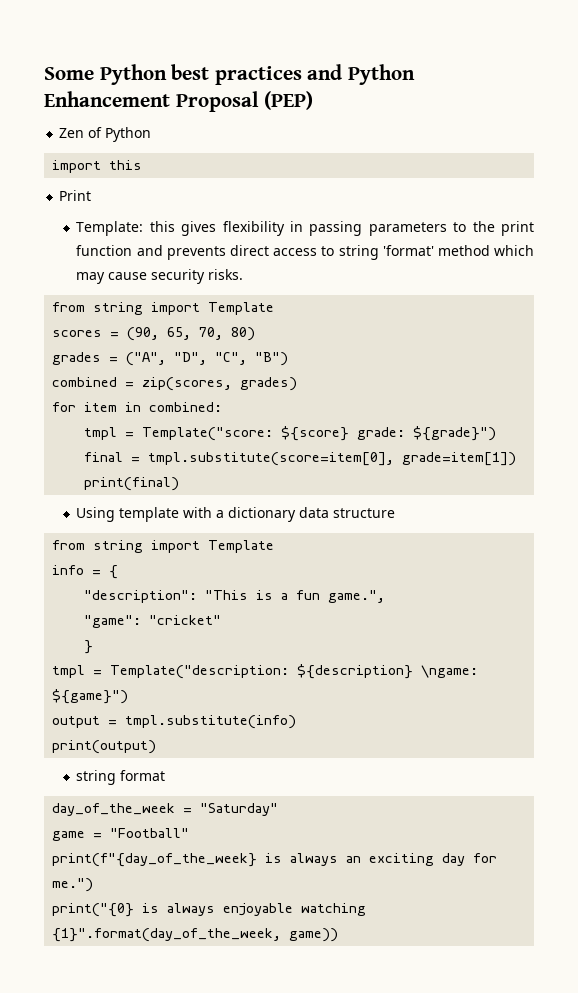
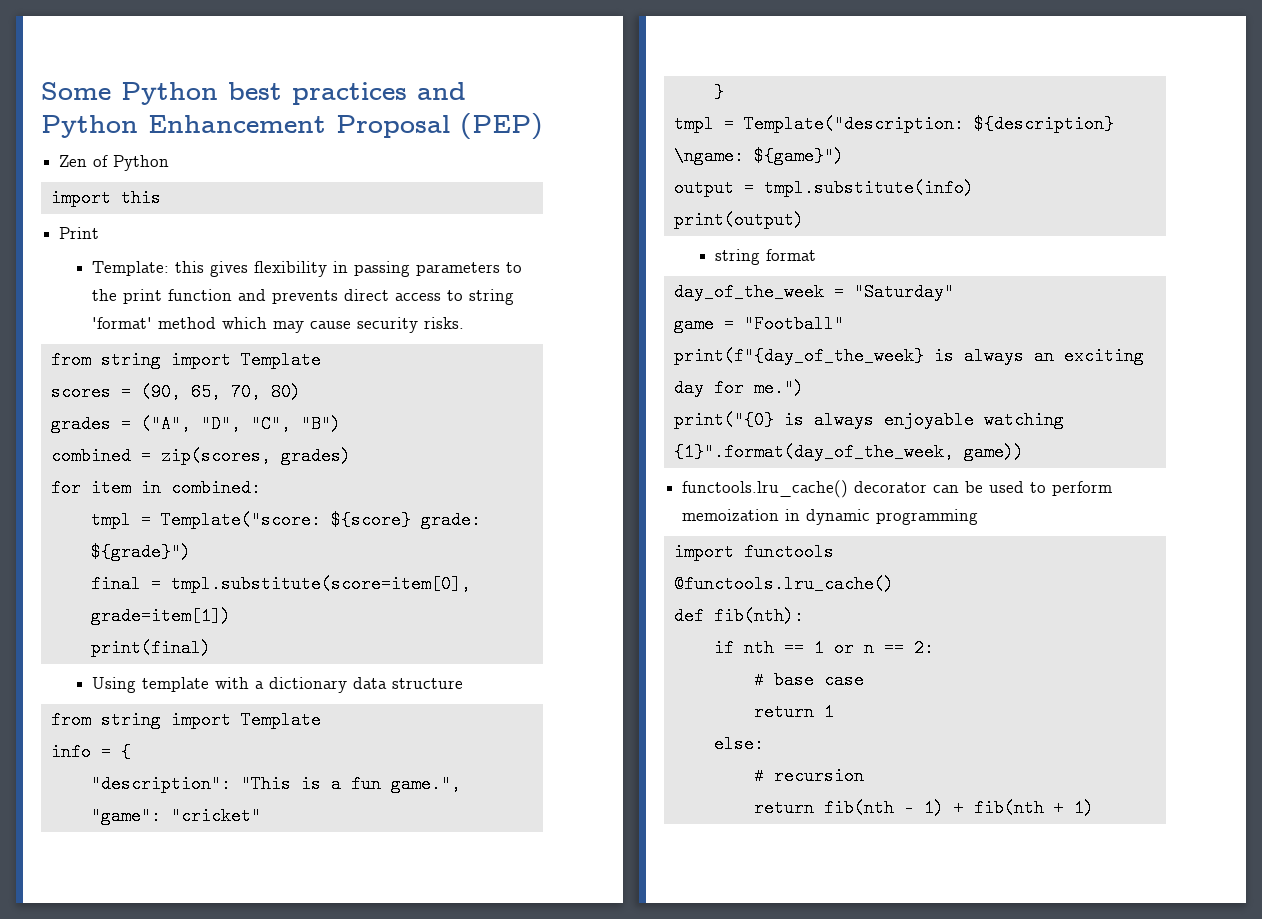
+ functools.lru_cache() decorator can be used to perform memoization in dynamic programming
+ import functools
+ @functools.lru_cache()
+ def fib(nth):
+ if nth == 1 or n == 2:
+ # base case
+ return 1
+ else:
+ # recursion
+ return fib(nth - 1) + fib(nth + 1)

